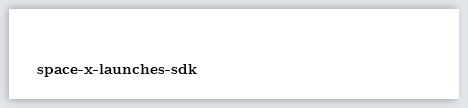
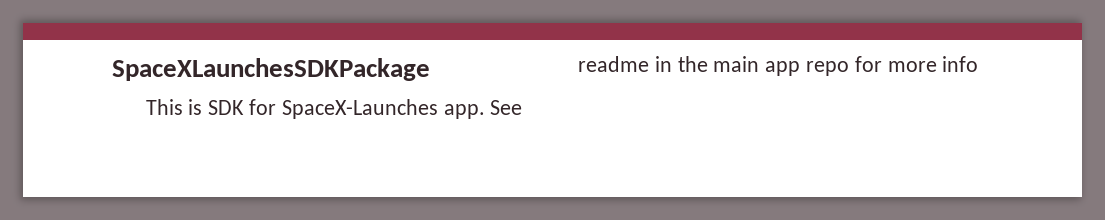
- space-x-launches-sdk
+ SpaceXLaunchesSDKPackage
+ This is SDK for SpaceX-Launches app. See readme in the main app repo for more info

